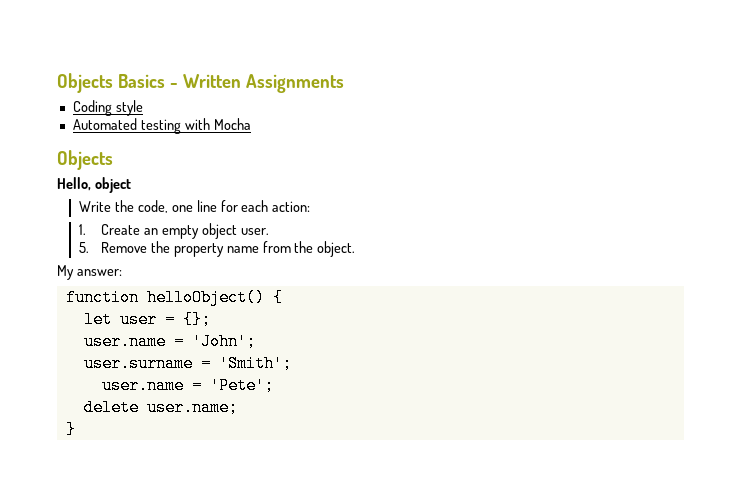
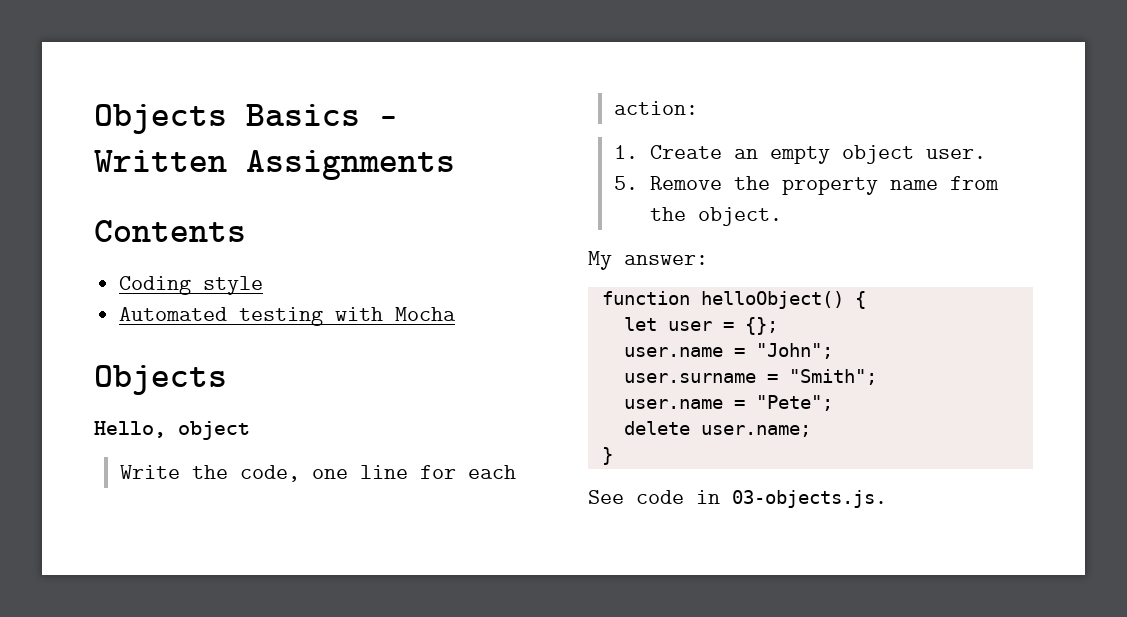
+ Contents
- user.name = 'John';
+ user.name = "John";
- user.surname = 'Smith';
- user.name = 'Pete';
+ user.surname = "Smith";
+ user.name = "Pete";
+ See code in 03-objects.js.

